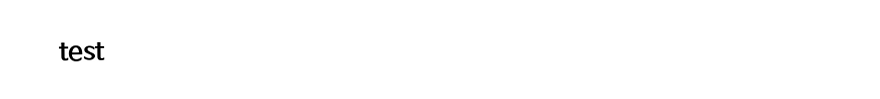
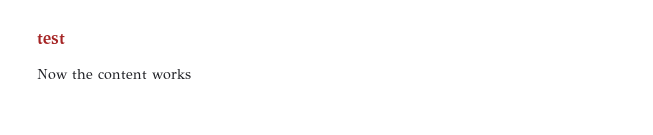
+ Now the content works

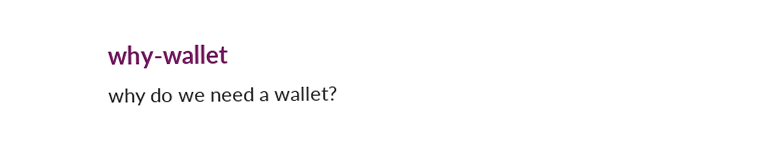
- test
- Now the content works
+ why-wallet
+ why do we need a wallet?

